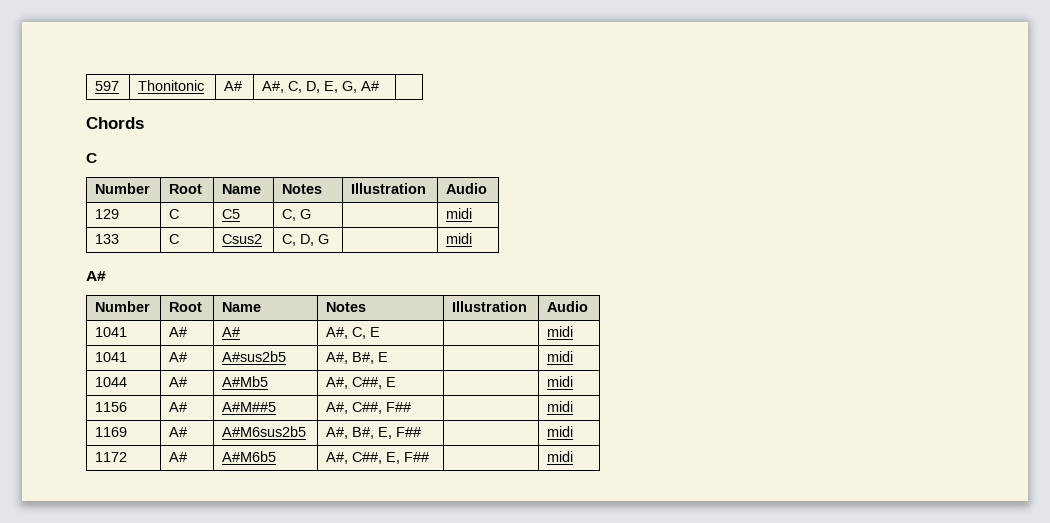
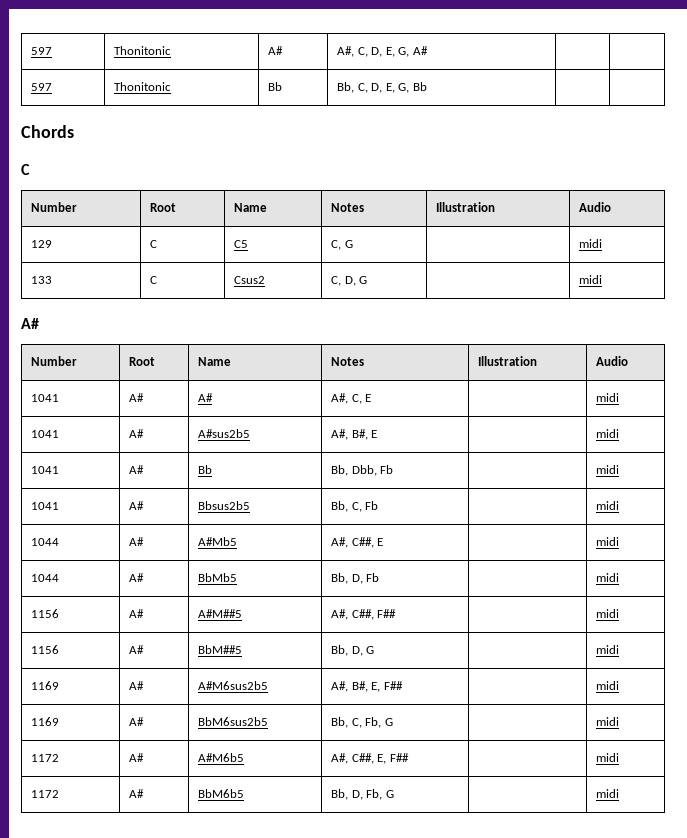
- 597 | Thonitonic | A# | A#, C, D, E, G, A# |
+ 597 | Thonitonic | A# | A#, C, D, E, G, A# | |
+ 597 | Thonitonic | Bb | Bb, C, D, E, G, Bb | |
+ 1041 | A# | Bb | Bb, Dbb, Fb | | midi
+ 1041 | A# | Bbsus2b5 | Bb, C, Fb | | midi
+ 1044 | A# | BbMb5 | Bb, D, Fb | | midi
+ 1156 | A# | BbM##5 | Bb, D, G | | midi
+ 1169 | A# | BbM6sus2b5 | Bb, C, Fb, G | | midi
+ 1172 | A# | BbM6b5 | Bb, D, Fb, G | | midi

